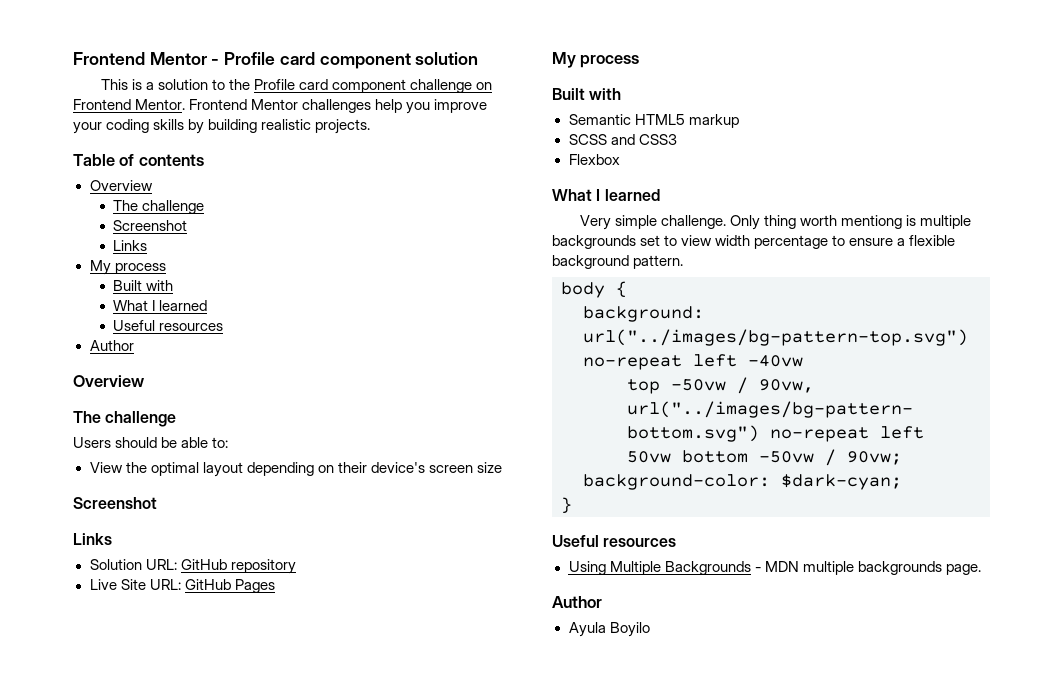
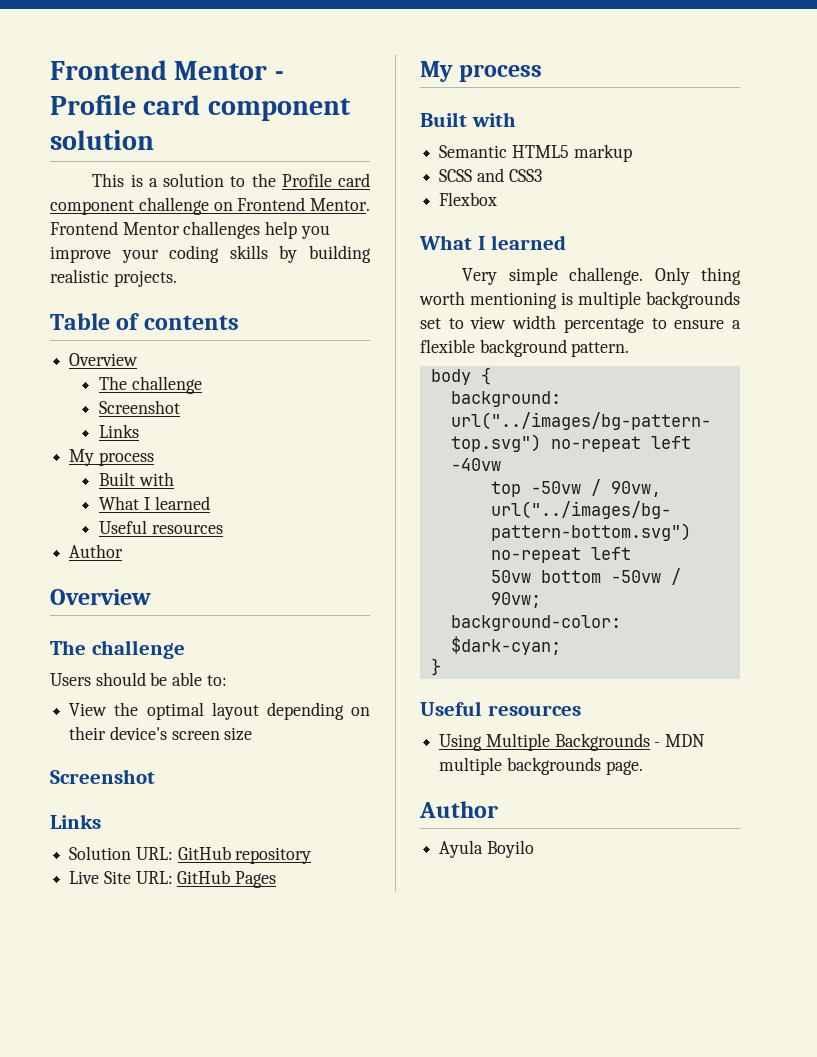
- Only thing worth mentiong is multiple backgrounds set to view width percentage to ensure a flexible background pattern.
+ Only thing worth mentioning is multiple backgrounds set to view width percentage to ensure a flexible background pattern.

